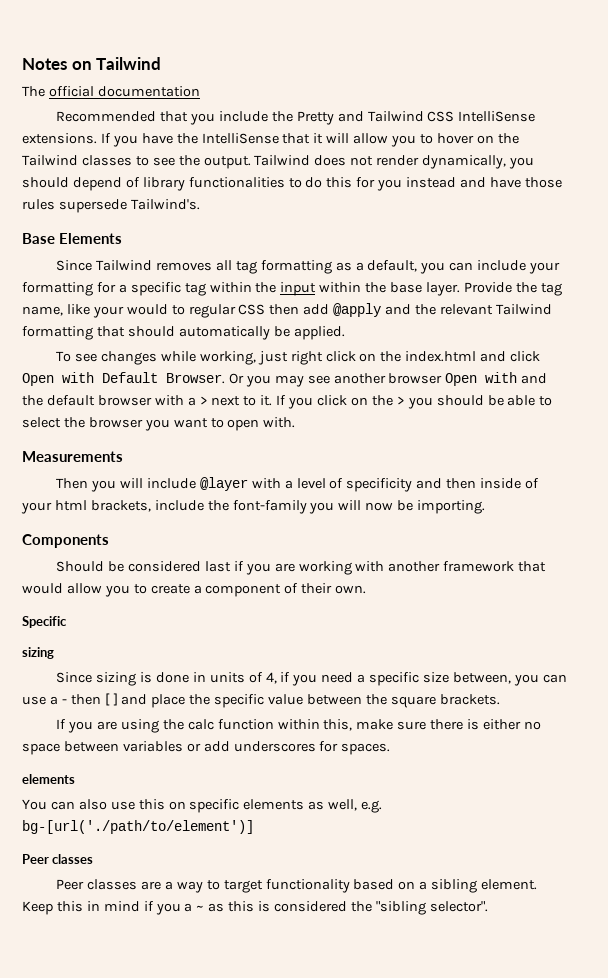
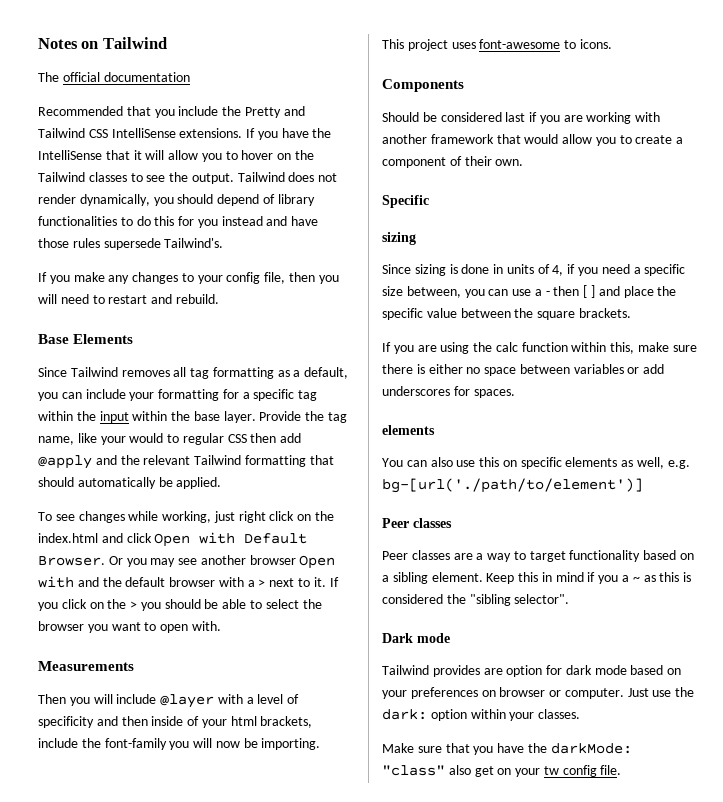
+ If you make any changes to your config file, then you will need to restart and rebuild.
+ This project uses font-awesome to icons.
+ Dark mode
+ Tailwind provides are option for dark mode based on your preferences on browser or computer. Just use the dark: option within your classes.
+ Make sure that you have the darkMode: "class" also get on your tw config file.

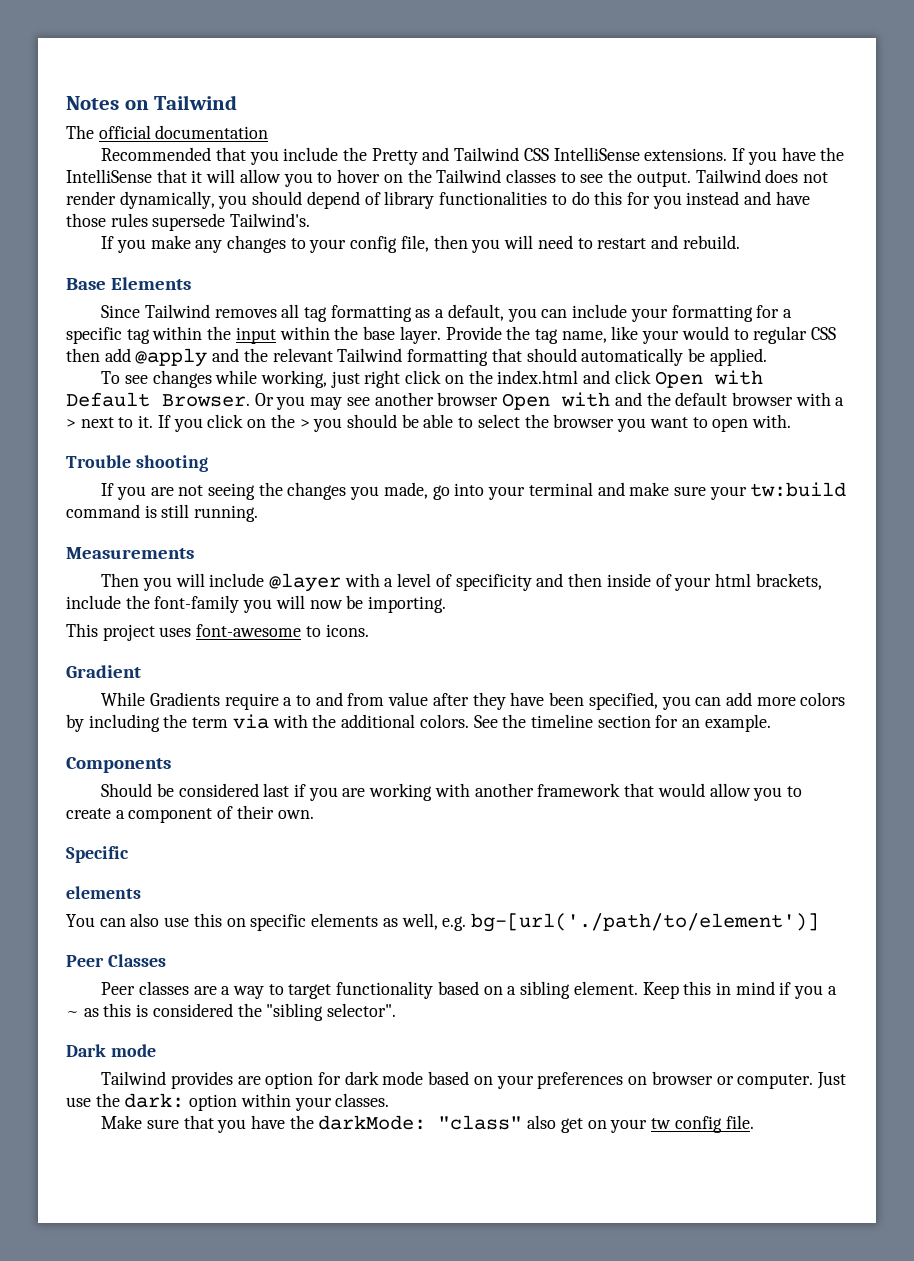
+ Trouble shooting
+ If you are not seeing the changes you made, go into your terminal and make sure your tw:build command is still running.
+ Gradient
+ While Gradients require a to and from value after they have been specified, you can add more colors by including the term via with the additional colors. See the timeline section for an example.
  Specific
- sizing
- Since sizing is done in units of 4, if you need a specific size between, you can use a - then [ ] and place the specific value between the square brackets.
- If you are using the calc function within this, make sure there is either no space between variables or add underscores for spaces.
  You can also use this on specific elements as well, e.g. bg-[url('./path/to/element')]
- Peer classes
+ Peer Classes

